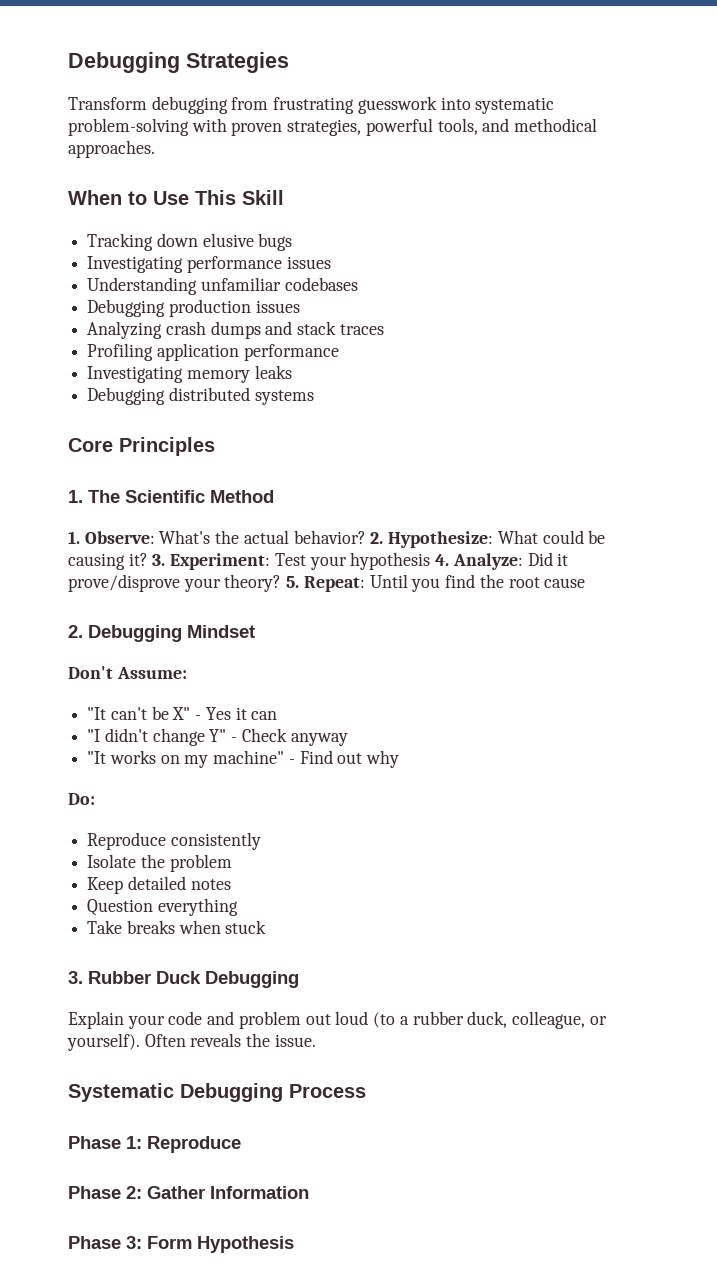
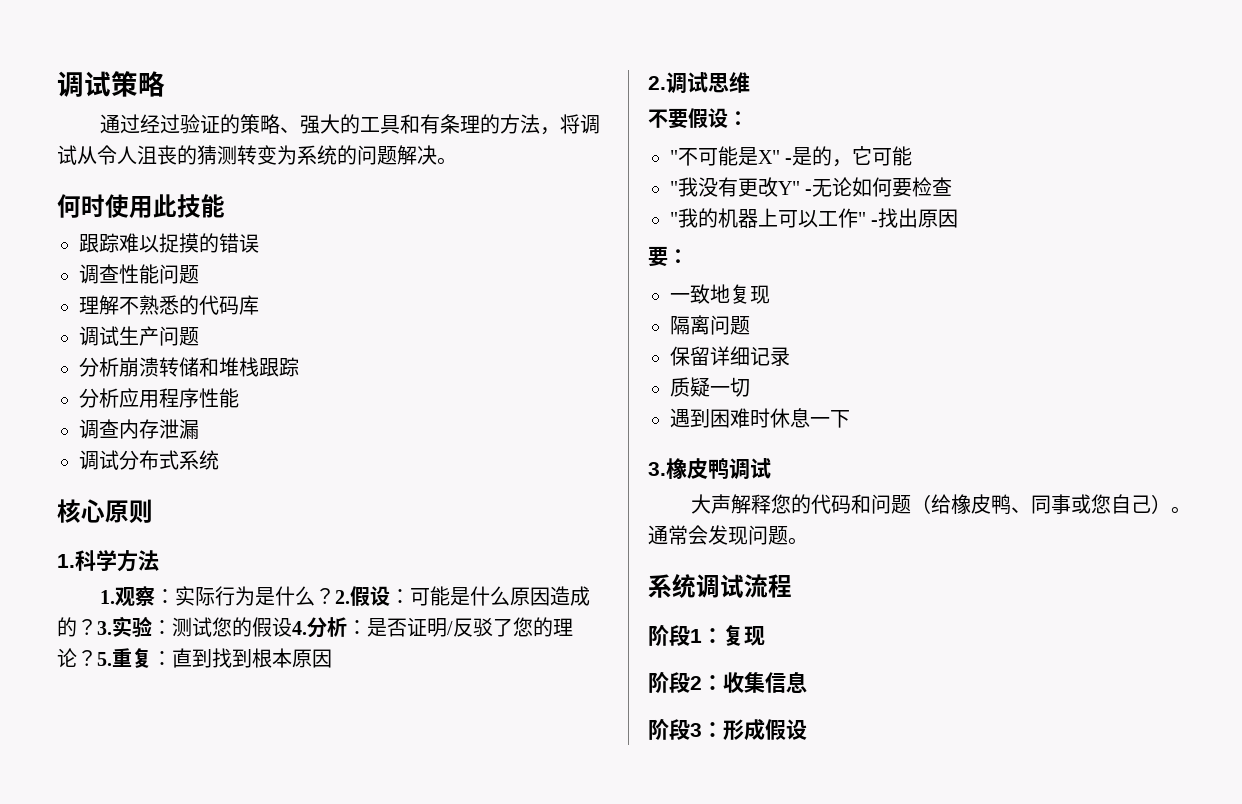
- Debugging Strategies
- Transform debugging from frustrating guesswork into systematic problem-solving with proven strategies, powerful tools, and methodical approaches.
- When to Use This Skill
- Tracking down elusive bugs
- Investigating performance issues
- Understanding unfamiliar codebases
- Debugging production issues
- Analyzing crash dumps and stack traces
- Profiling application performance
- Investigating memory leaks
- Debugging distributed systems
- Core Principles
- 1. The Scientific Method
- 1. Observe: What's the actual behavior? 2. Hypothesize: What could be causing it? 3. Experiment: Test your hypothesis 4. Analyze: Did it prove/disprove your theory? 5. Repeat: Until you find the root cause
- 2. Debugging Mindset
- Don't Assume:
- "It can't be X" - Yes it can
- "I didn't change Y" - Check anyway
- "It works on my machine" - Find out why
- Do:
- Reproduce consistently
- Isolate the problem
- Keep detailed notes
- Question everything
- Take breaks when stuck
- 3. Rubber Duck Debugging
- Explain your code and problem out loud (to a rubber duck, colleague, or yourself). Often reveals the issue.
- Systematic Debugging Process
- Phase 1: Reproduce
- Phase 2: Gather Information
- Phase 3: Form Hypothesis
+ 调试策略
+ 通过经过验证的策略、强大的工具和有条理的方法，将调试从令人沮丧的猜测转变为系统的问题解决。
+ 何时使用此技能
+ 跟踪难以捉摸的错误
+ 调查性能问题
+ 理解不熟悉的代码库
+ 调试生产问题
+ 分析崩溃转储和堆栈跟踪
+ 分析应用程序性能
+ 调查内存泄漏
+ 调试分布式系统
+ 核心原则
+ 1.科学方法
+ 1.观察：实际行为是什么？2.假设：可能是什么原因造成的？3.实验：测试您的假设4.分析：是否证明/反驳了您的理论？5.重复：直到找到根本原因
+ 2.调试思维
+ 不要假设：
+ "不可能是X" -是的，它可能
+ "我没有更改Y" -无论如何要检查
+ "我的机器上可以工作" -找出原因
+ 要：
+ 一致地复现
+ 隔离问题
+ 保留详细记录
+ 质疑一切
+ 遇到困难时休息一下
+ 3.橡皮鸭调试
+ 大声解释您的代码和问题（给橡皮鸭、同事或您自己）。通常会发现问题。
+ 系统调试流程
+ 阶段1：复现
+ 阶段2：收集信息
+ 阶段3：形成假设

